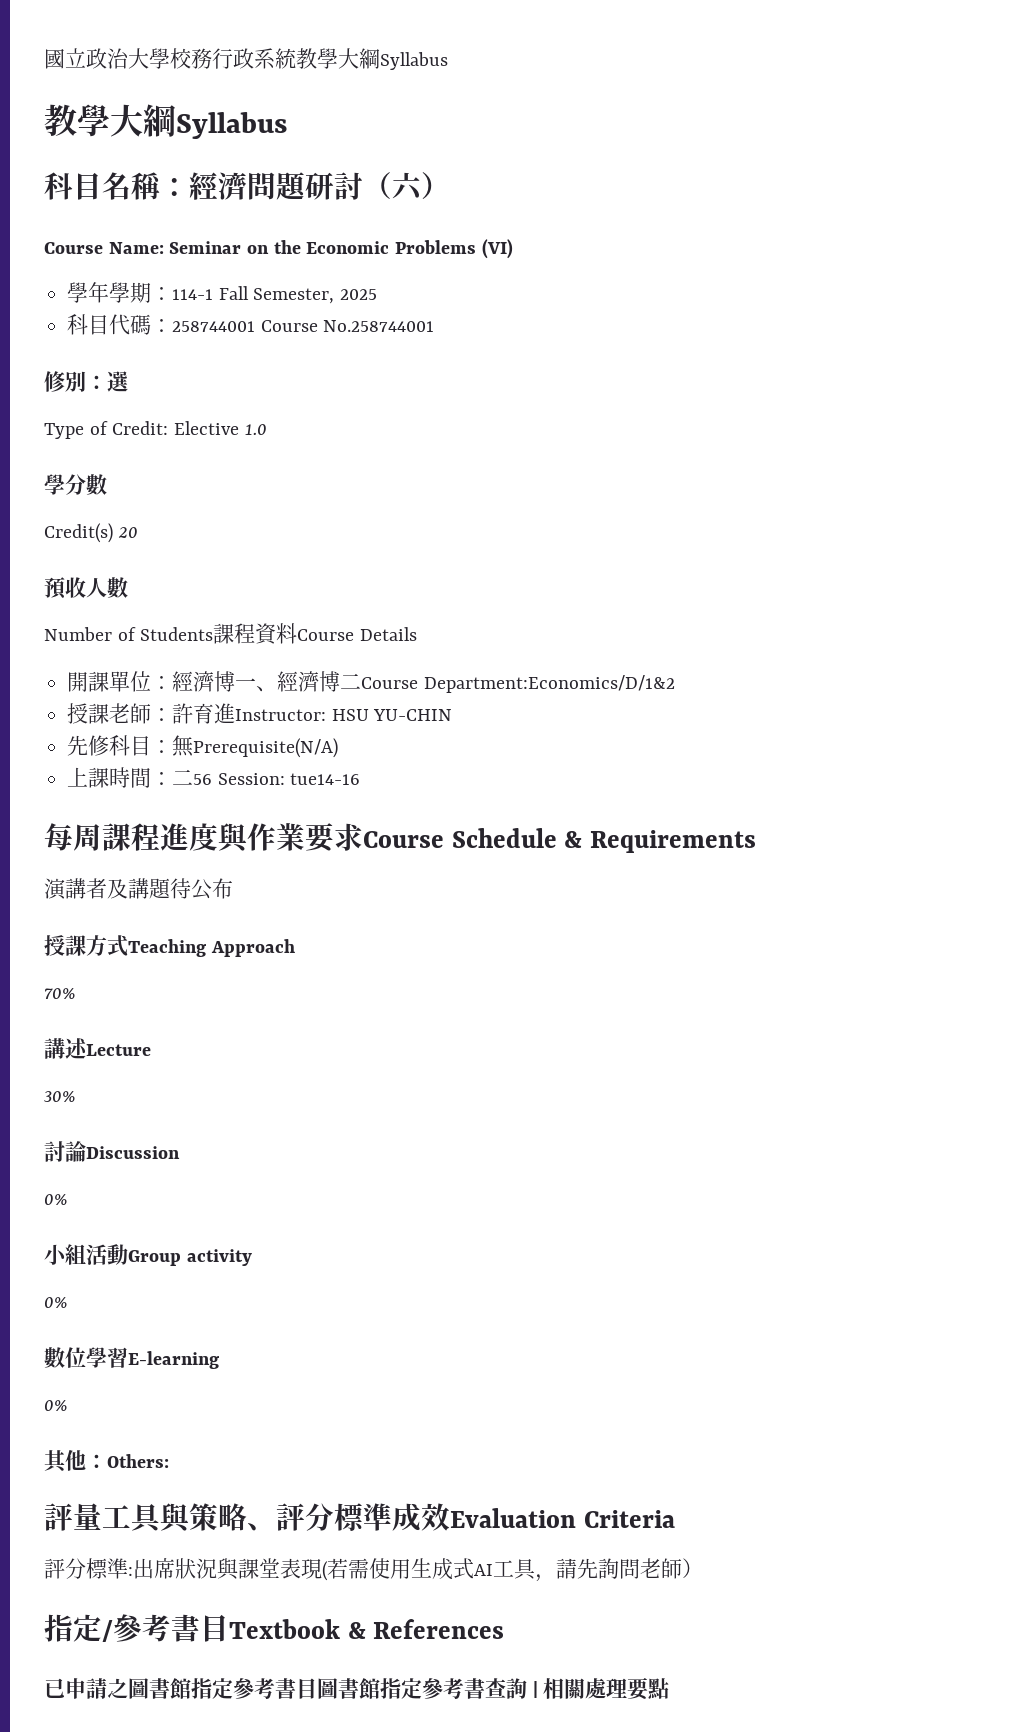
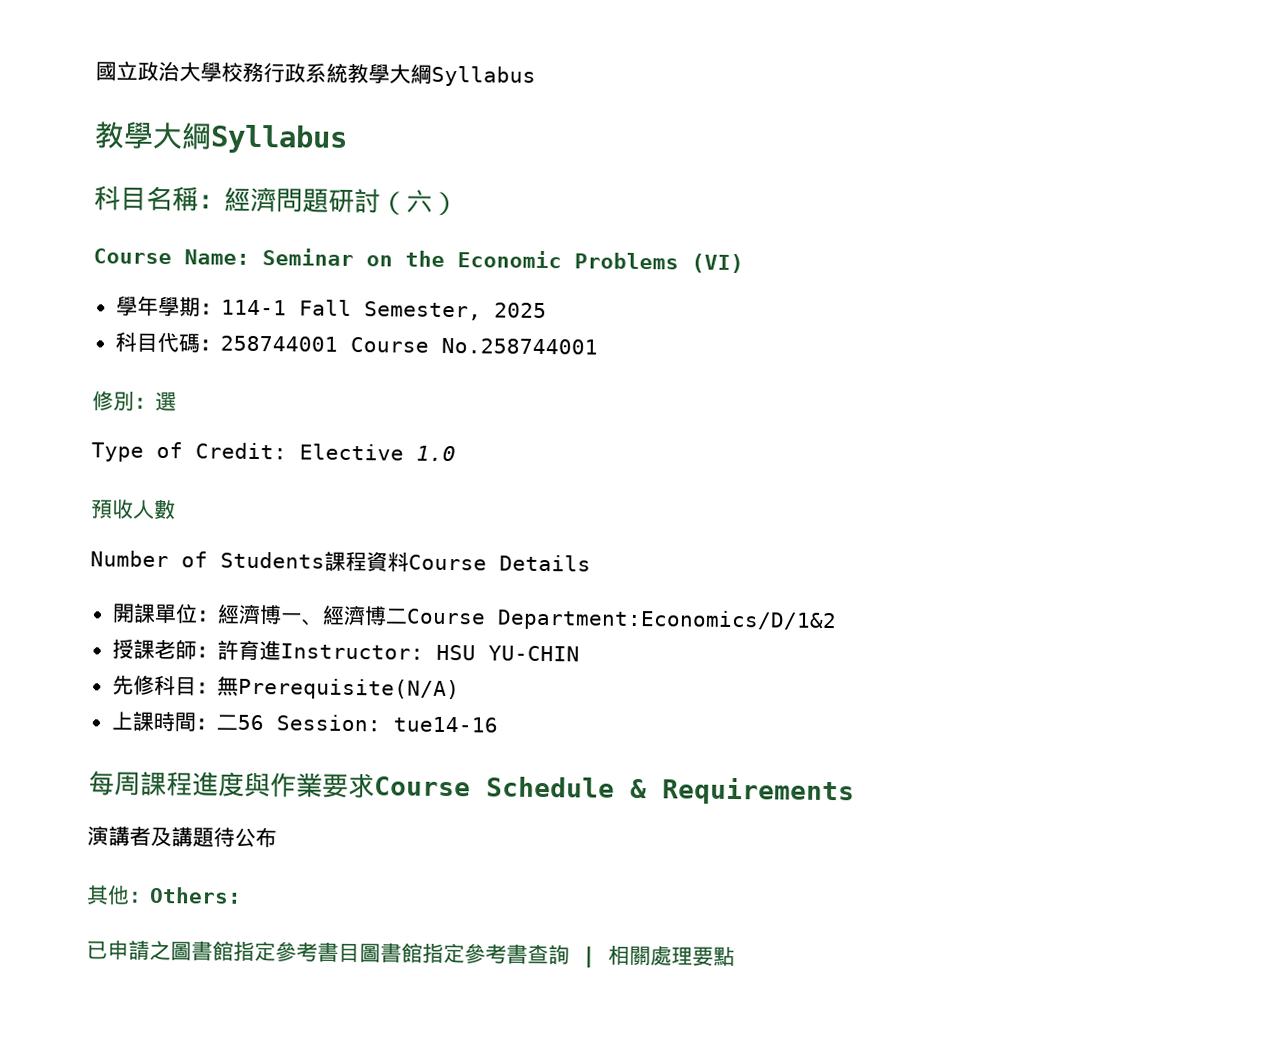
- 學分數
- Credit(s) 20
- 授課方式Teaching Approach
- 70%
- 講述Lecture
- 30%
- 討論Discussion
- 0%
- 小組活動Group activity
- 0%
- 數位學習E-learning
- 0%
  其他：Others:
- 評量工具與策略、評分標準成效Evaluation Criteria
- 評分標準:出席狀況與課堂表現(若需使用生成式AI工具，請先詢問老師）
- 指定/參考書目Textbook & References

